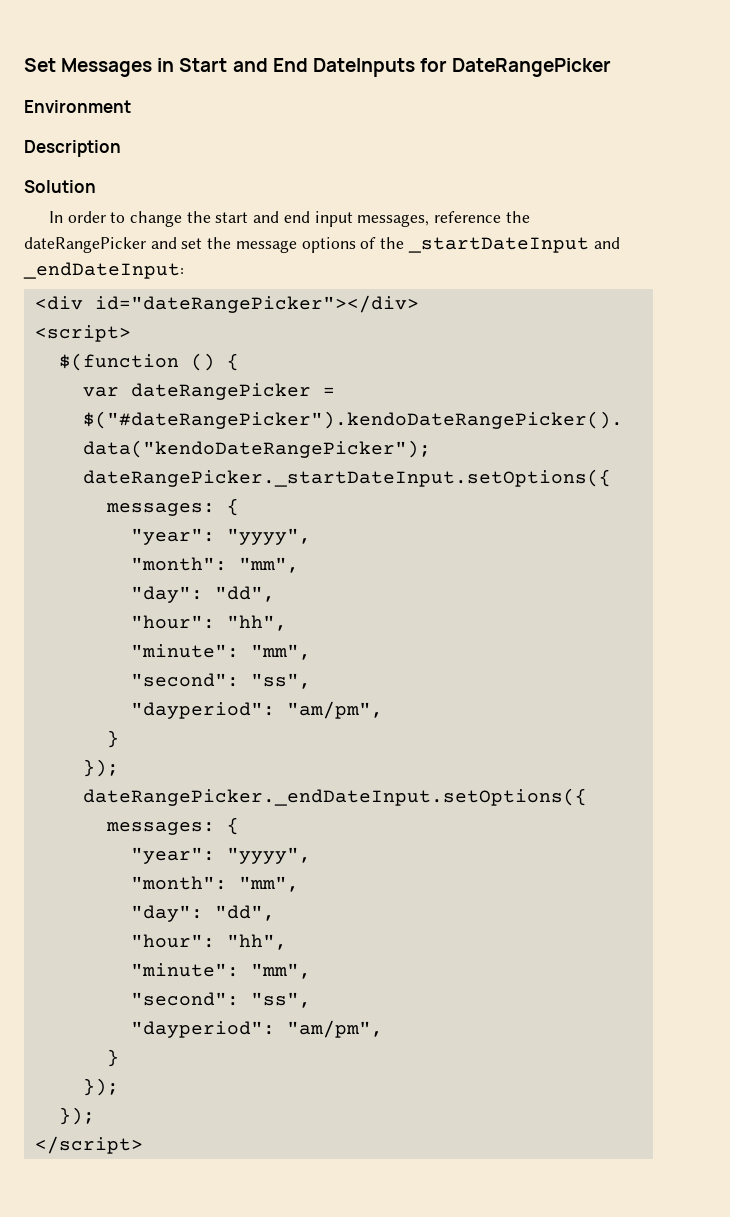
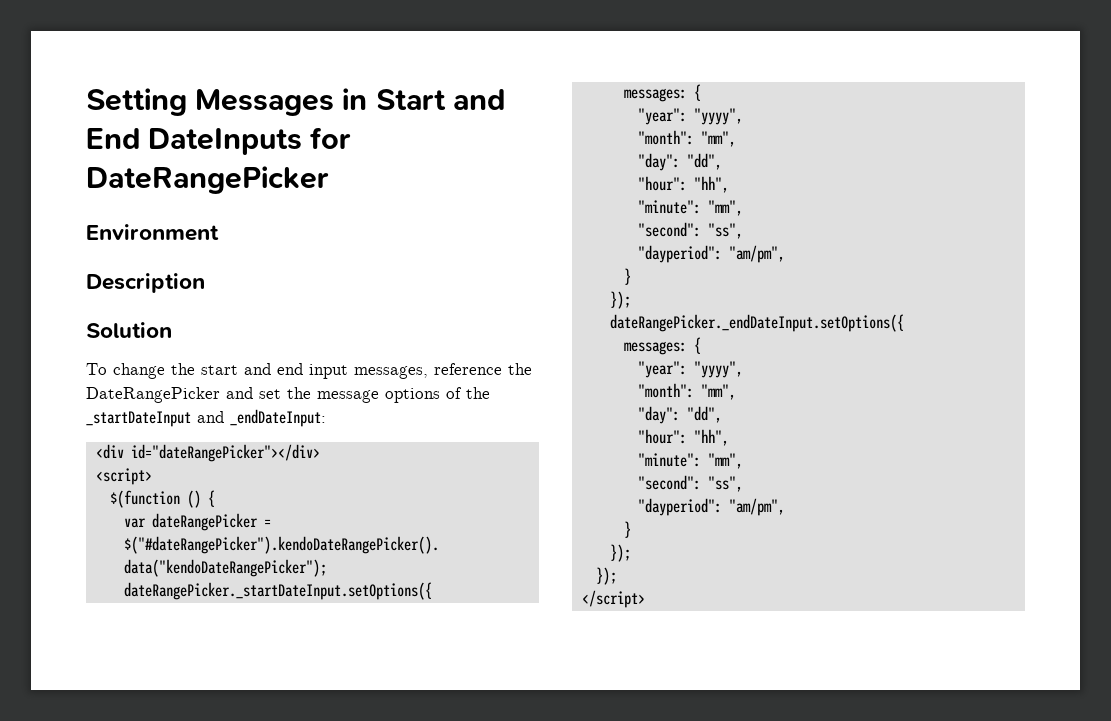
- Set Messages in Start and End DateInputs for DateRangePicker
+ Setting Messages in Start and End DateInputs for DateRangePicker
- In order to change the start and end input messages, reference the dateRangePicker and set the message options of the _startDateInput and _endDateInput:
+ To change the start and end input messages, reference the DateRangePicker and set the message options of the _startDateInput and _endDateInput:

